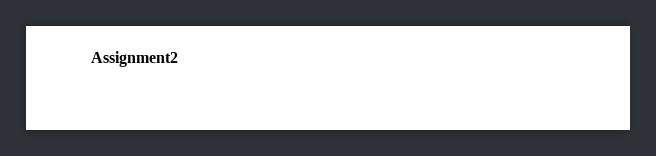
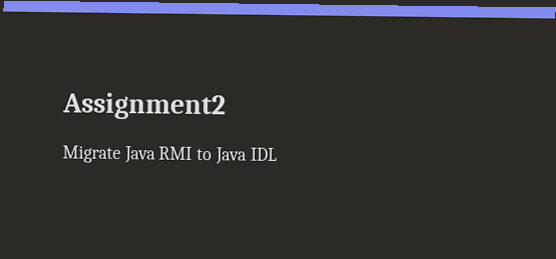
+ Migrate Java RMI to Java IDL

